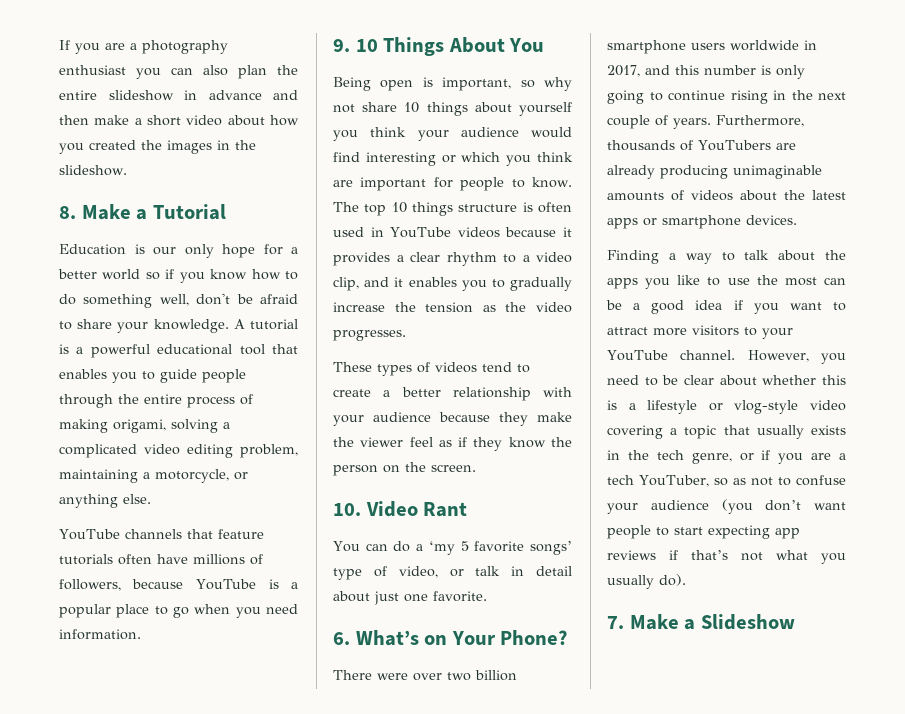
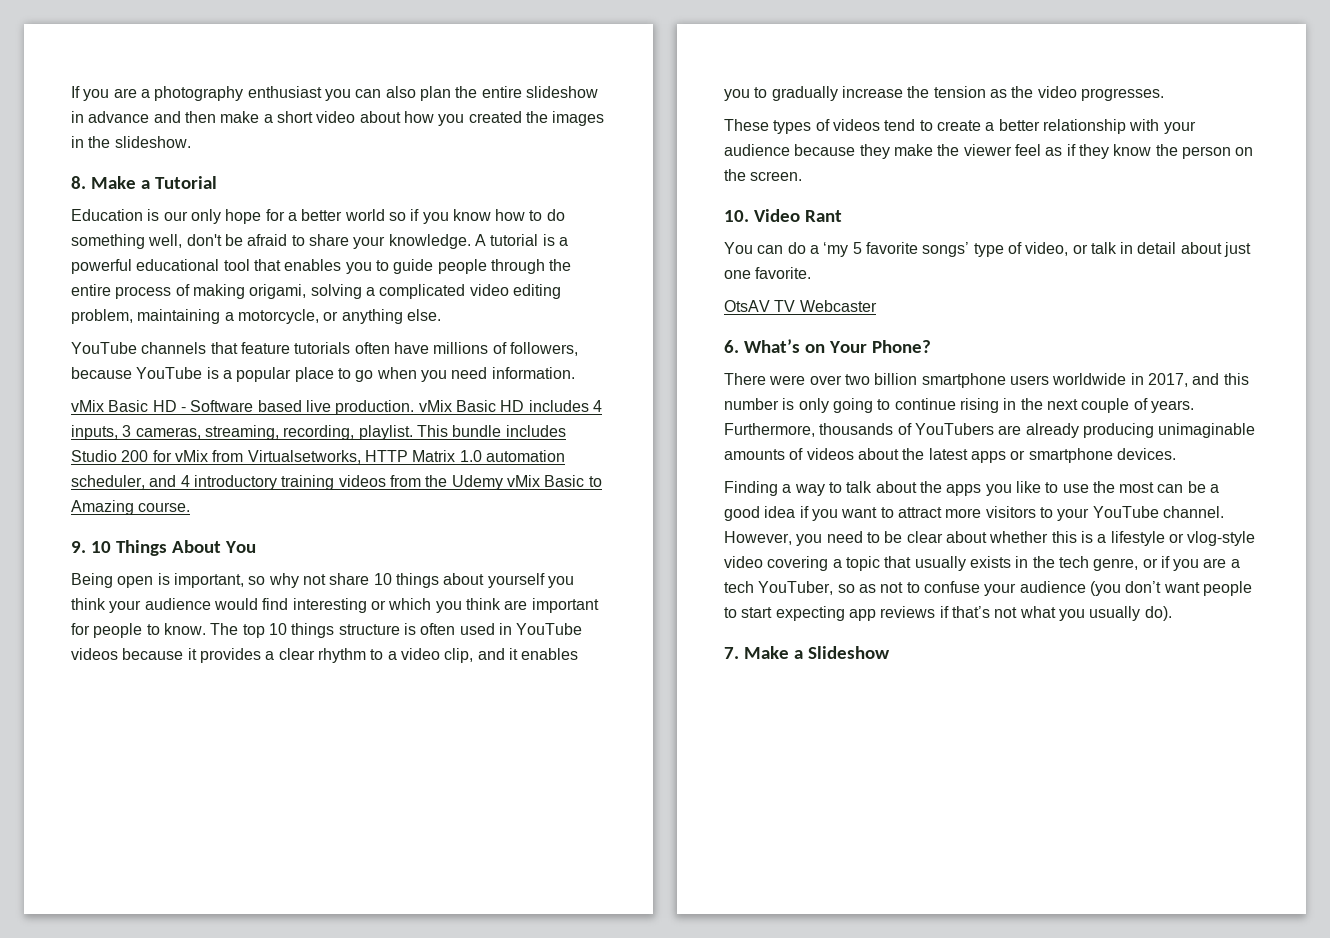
+ vMix Basic HD - Software based live production. vMix Basic HD includes 4 inputs, 3 cameras, streaming, recording, playlist. This bundle includes Studio 200 for vMix from Virtualsetworks, HTTP Matrix 1.0 automation scheduler, and 4 introductory training videos from the Udemy vMix Basic to Amazing course.
+ OtsAV TV Webcaster

